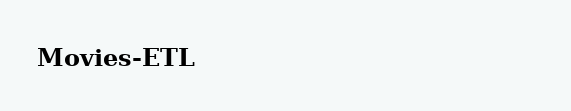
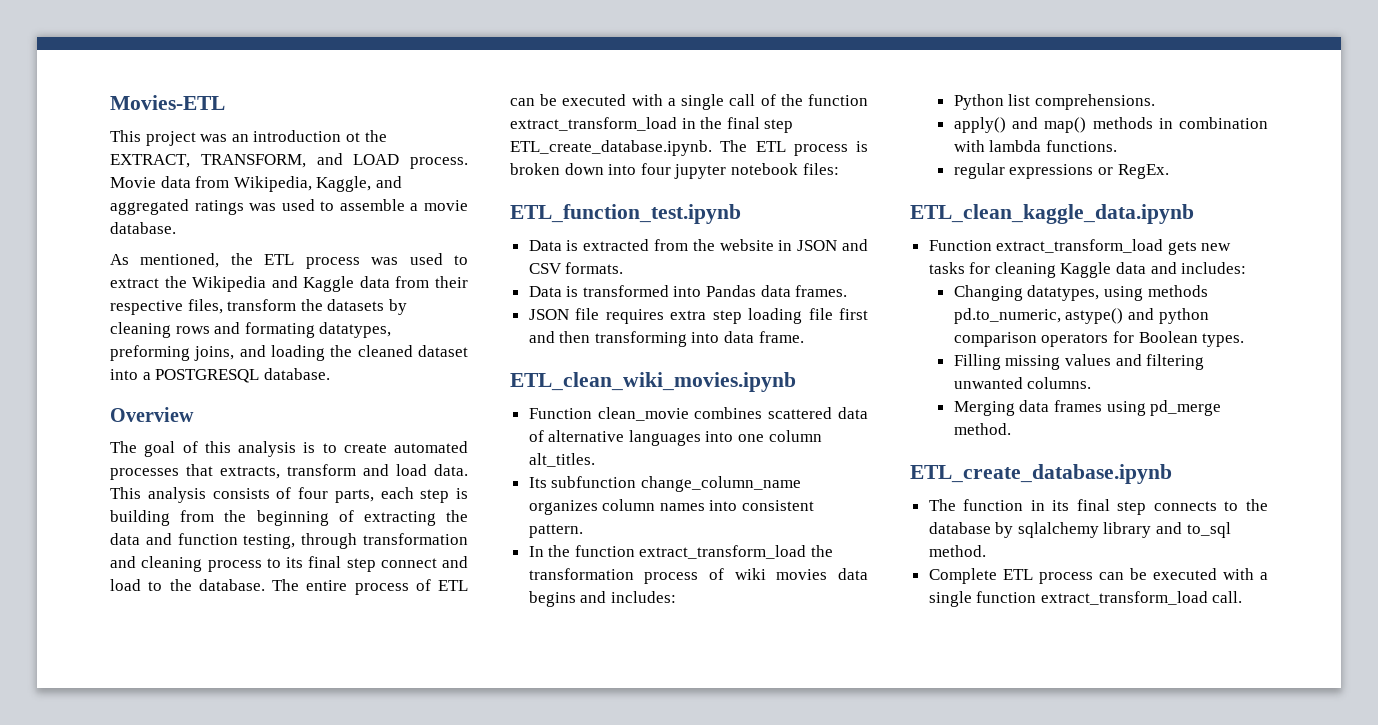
+ This project was an introduction ot the EXTRACT, TRANSFORM, and LOAD process. Movie data from Wikipedia, Kaggle, and aggregated ratings was used to assemble a movie database.
+ As mentioned, the ETL process was used to extract the Wikipedia and Kaggle data from their respective files, transform the datasets by cleaning rows and formating datatypes, preforming joins, and loading the cleaned dataset into a POSTGRESQL database.
+ Overview
+ The goal of this analysis is to create automated processes that extracts, transform and load data. This analysis consists of four parts, each step is building from the beginning of extracting the data and function testing, through transformation and cleaning process to its final step connect and load to the database. The entire process of ETL can be executed with a single call of the function extract_transform_load in the final step ETL_create_database.ipynb. The ETL process is broken down into four jupyter notebook files:
+ ETL_function_test.ipynb
+ Data is extracted from the website in JSON and CSV formats.
+ Data is transformed into Pandas data frames.
+ JSON file requires extra step loading file first and then transforming into data frame.
+ ETL_clean_wiki_movies.ipynb
+ Function clean_movie combines scattered data of alternative languages into one column alt_titles.
+ Its subfunction change_column_name organizes column names into consistent pattern.
+ In the function extract_transform_load the transformation process of wiki movies data begins and includes:
+ Python list comprehensions.
+ apply() and map() methods in combination with lambda functions.
+ regular expressions or RegEx.
+ ETL_clean_kaggle_data.ipynb
+ Function extract_transform_load gets new tasks for cleaning Kaggle data and includes:
+ Changing datatypes, using methods pd.to_numeric, astype() and python comparison operators for Boolean types.
+ Filling missing values and filtering unwanted columns.
+ Merging data frames using pd_merge method.
+ ETL_create_database.ipynb
+ The function in its final step connects to the database by sqlalchemy library and to_sql method.
+ Complete ETL process can be executed with a single function extract_transform_load call.

